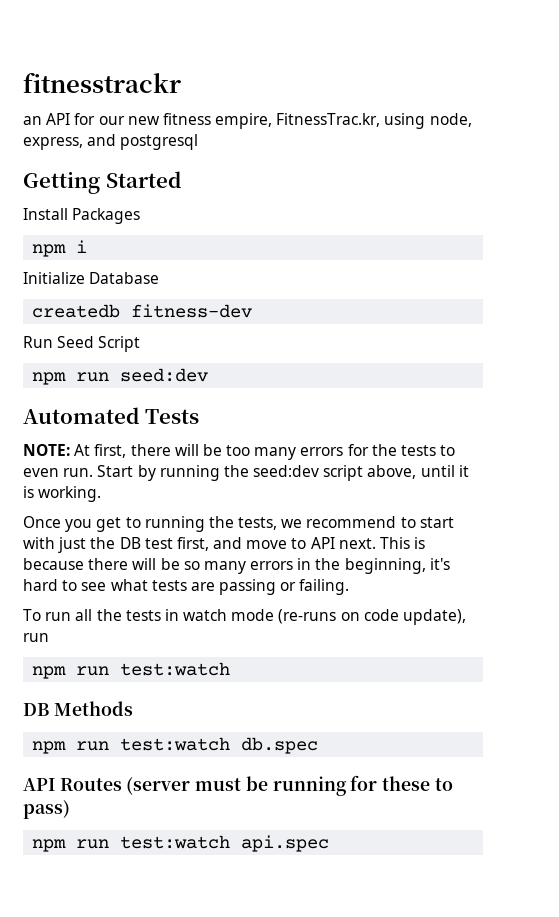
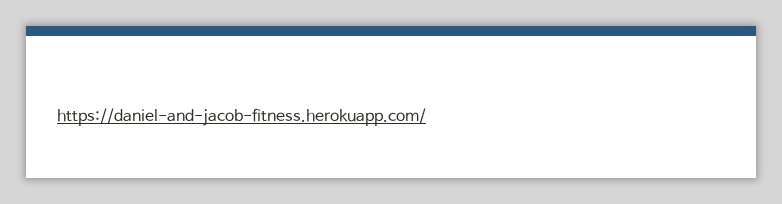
- fitnesstrackr
- an API for our new fitness empire, FitnessTrac.kr, using node, express, and postgresql
- Getting Started
- Install Packages
- npm i
- Initialize Database
- createdb fitness-dev
- Run Seed Script
- npm run seed:dev
- Automated Tests
- NOTE: At first, there will be too many errors for the tests to even run. Start by running the seed:dev script above, until it is working.
- Once you get to running the tests, we recommend to start with just the DB test first, and move to API next. This is because there will be so many errors in the beginning, it's hard to see what tests are passing or failing.
- To run all the tests in watch mode (re-runs on code update), run
- npm run test:watch
- DB Methods
- npm run test:watch db.spec
- API Routes (server must be running for these to pass)
- npm run test:watch api.spec
+ https://daniel-and-jacob-fitness.herokuapp.com/

